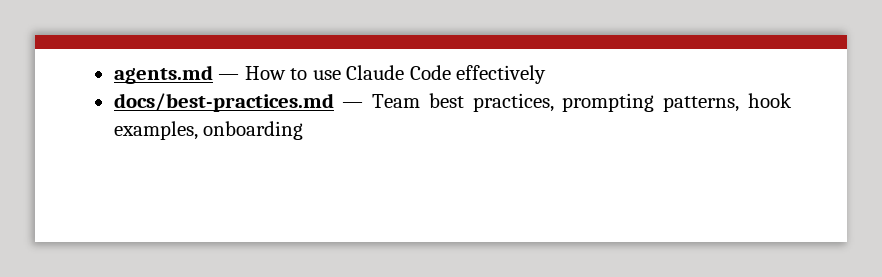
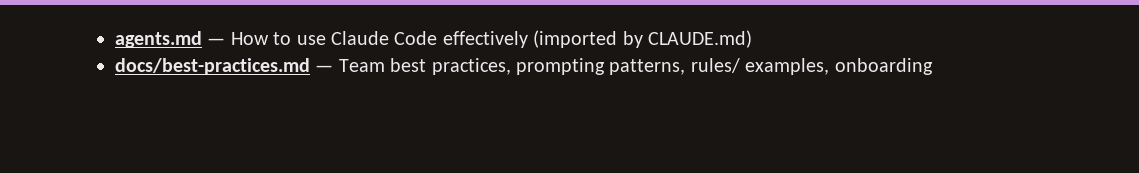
- agents.md — How to use Claude Code effectively
+ agents.md — How to use Claude Code effectively (imported by CLAUDE.md)
- docs/best-practices.md — Team best practices, prompting patterns, hook examples, onboarding
+ docs/best-practices.md — Team best practices, prompting patterns, rules/ examples, onboarding

